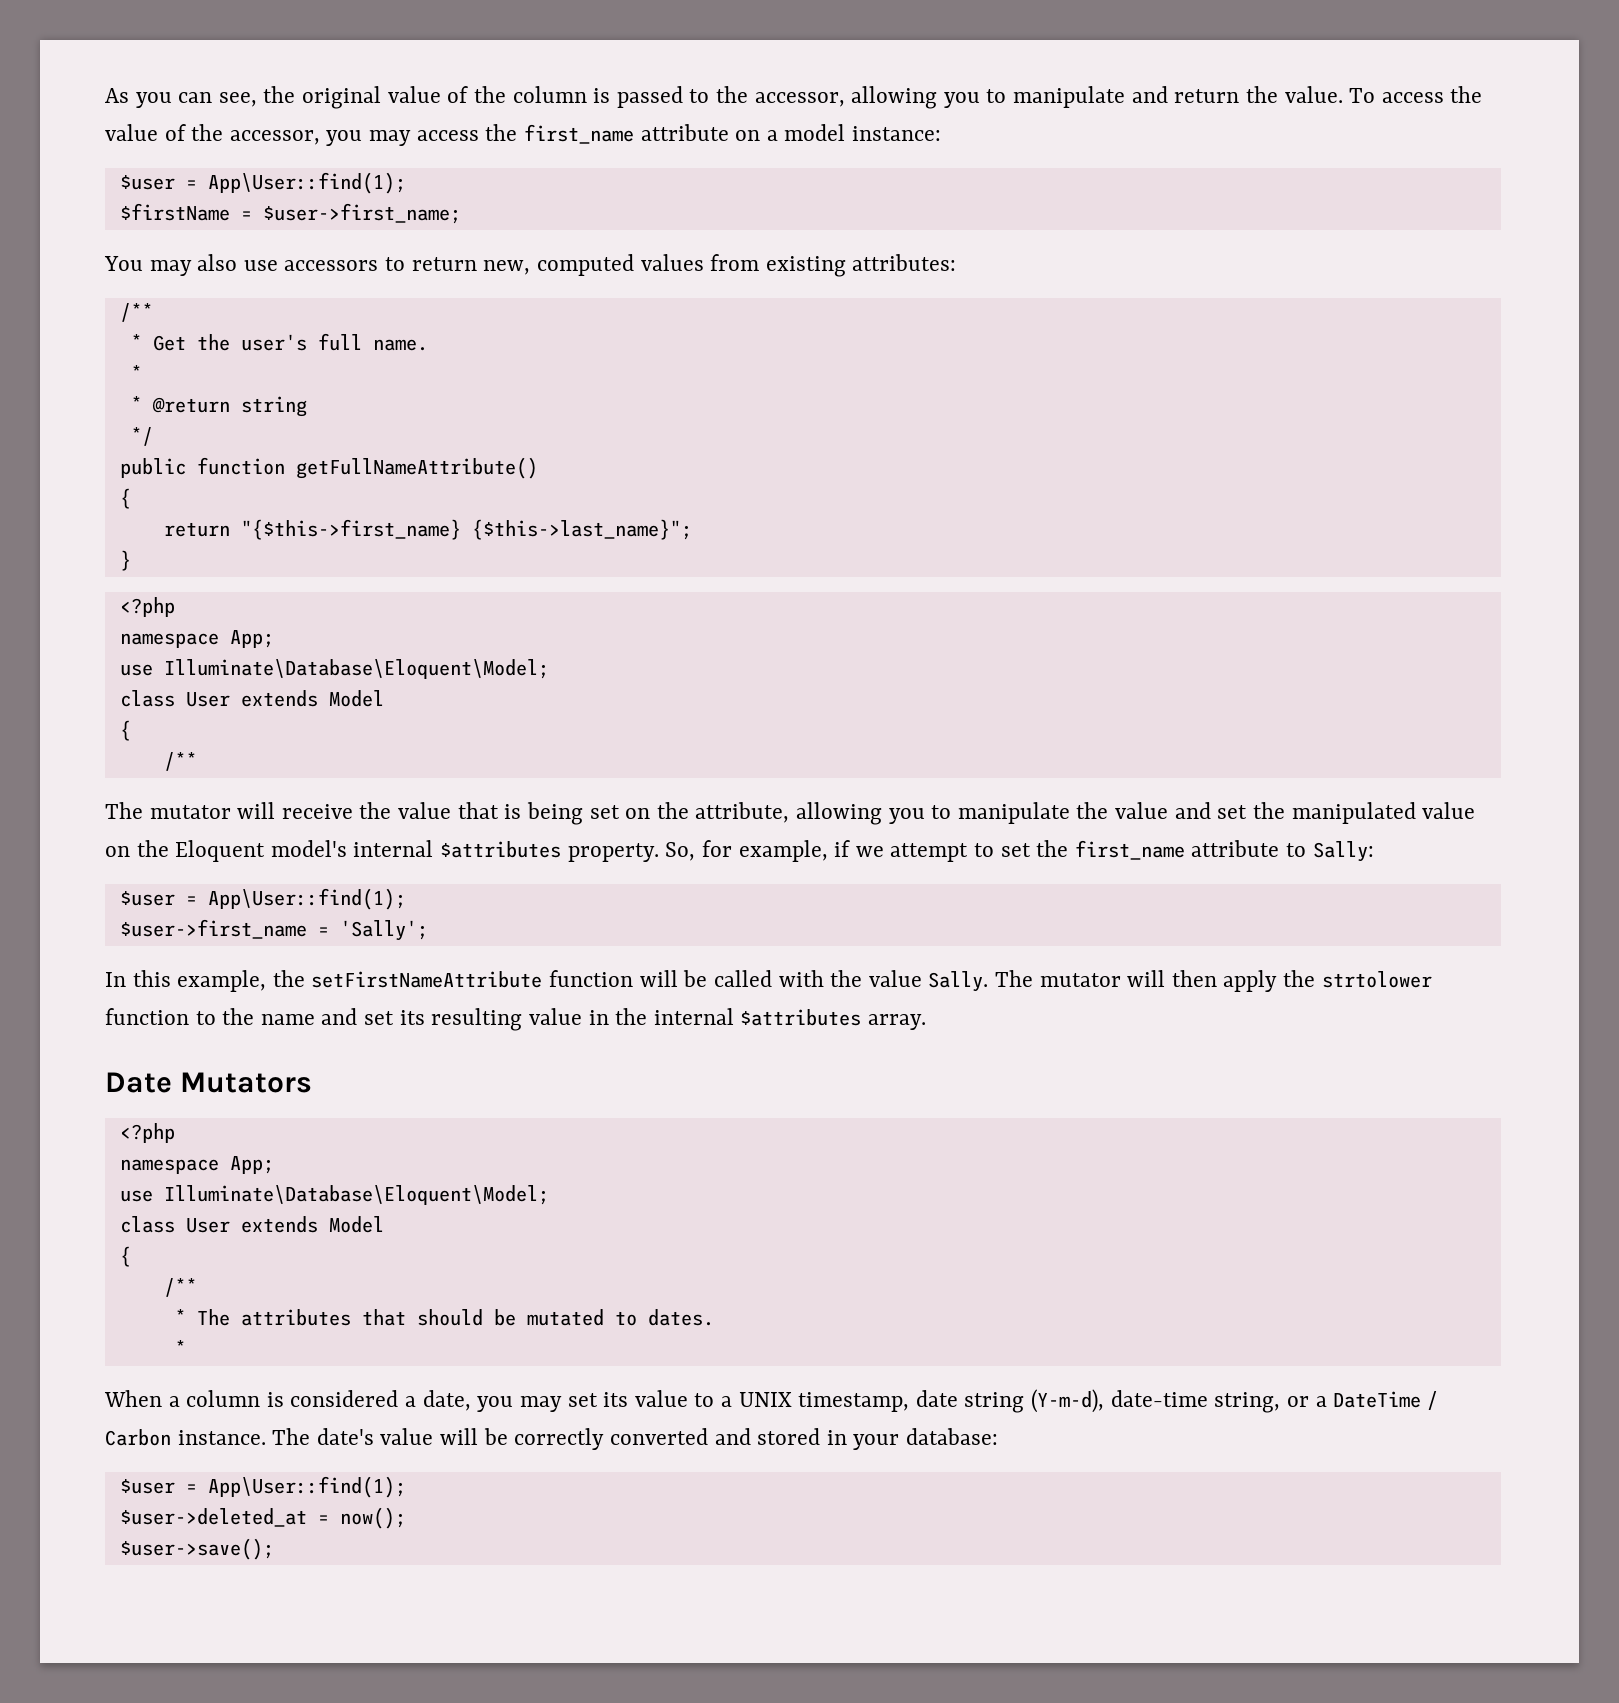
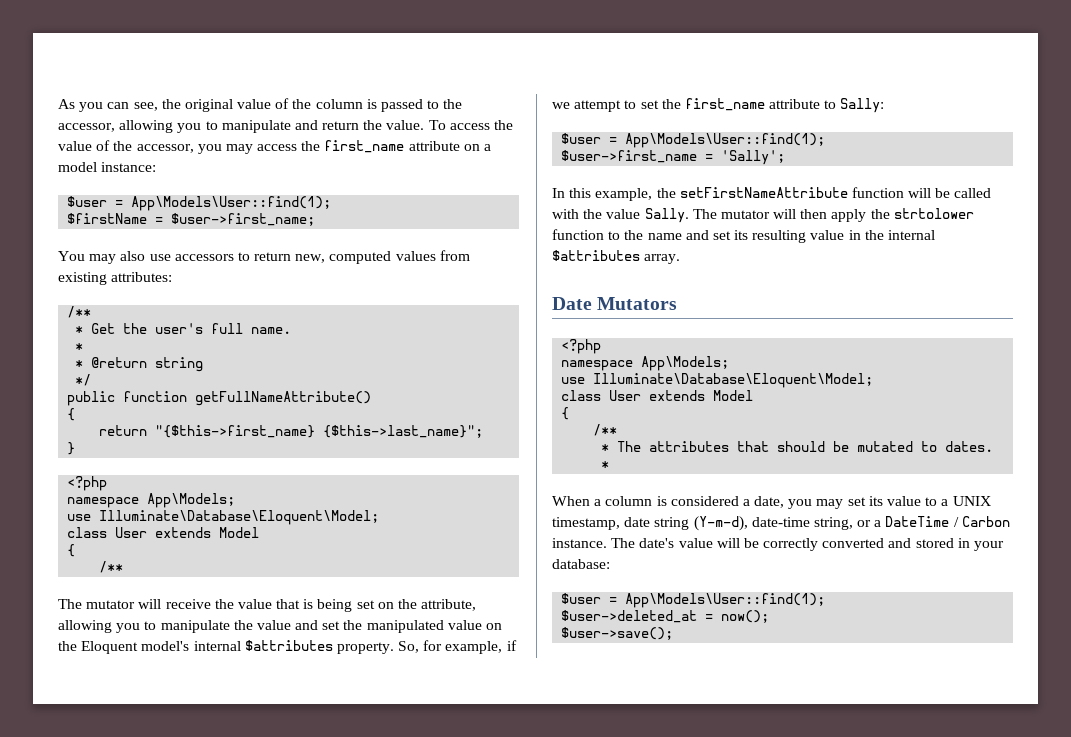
  To access the value of the accessor, you may access the first_name attribute on a model instance:
- $user = App\User::find(1);
+ $user = App\Models\User::find(1);
  }
  <?php
- namespace App;
+ namespace App\Models;
  So, for example, if we attempt to set the first_name attribute to Sally:
- $user = App\User::find(1);
+ $user = App\Models\User::find(1);
  Date Mutators
  <?php
- namespace App;
+ namespace App\Models;
  The date's value will be correctly converted and stored in your database:
- $user = App\User::find(1);
+ $user = App\Models\User::find(1);

